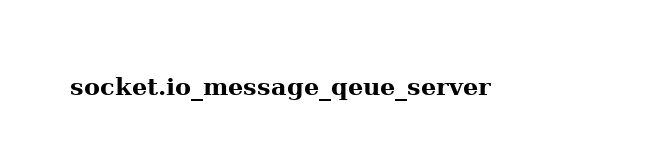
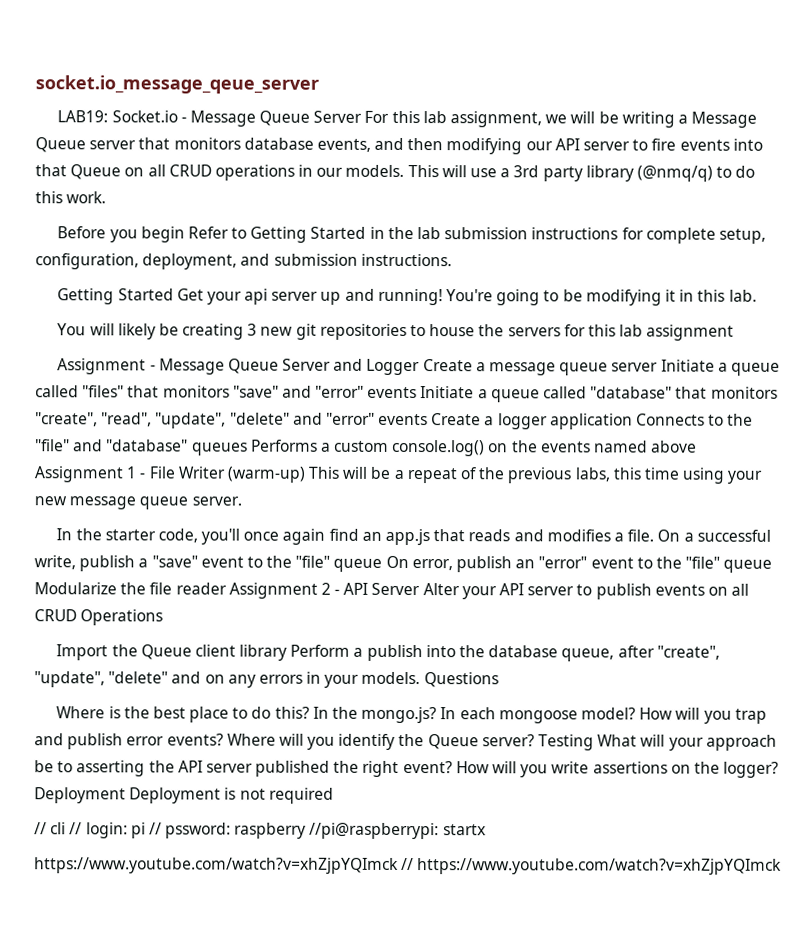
+ LAB19: Socket.io - Message Queue Server For this lab assignment, we will be writing a Message Queue server that monitors database events, and then modifying our API server to fire events into that Queue on all CRUD operations in our models. This will use a 3rd party library (@nmq/q) to do this work.
+ Before you begin Refer to Getting Started in the lab submission instructions for complete setup, configuration, deployment, and submission instructions.
+ Getting Started Get your api server up and running! You're going to be modifying it in this lab.
+ You will likely be creating 3 new git repositories to house the servers for this lab assignment
+ Assignment - Message Queue Server and Logger Create a message queue server Initiate a queue called "files" that monitors "save" and "error" events Initiate a queue called "database" that monitors "create", "read", "update", "delete" and "error" events Create a logger application Connects to the "file" and "database" queues Performs a custom console.log() on the events named above Assignment 1 - File Writer (warm-up) This will be a repeat of the previous labs, this time using your new message queue server.
+ In the starter code, you'll once again find an app.js that reads and modifies a file. On a successful write, publish a "save" event to the "file" queue On error, publish an "error" event to the "file" queue Modularize the file reader Assignment 2 - API Server Alter your API server to publish events on all CRUD Operations
+ Import the Queue client library Perform a publish into the database queue, after "create", "update", "delete" and on any errors in your models. Questions
+ Where is the best place to do this? In the mongo.js? In each mongoose model? How will you trap and publish error events? Where will you identify the Queue server? Testing What will your approach be to asserting the API server published the right event? How will you write assertions on the logger? Deployment Deployment is not required
+ // cli // login: pi // pssword: raspberry //pi@raspberrypi: startx
+ https://www.youtube.com/watch?v=xhZjpYQImck // https://www.youtube.com/watch?v=xhZjpYQImck

